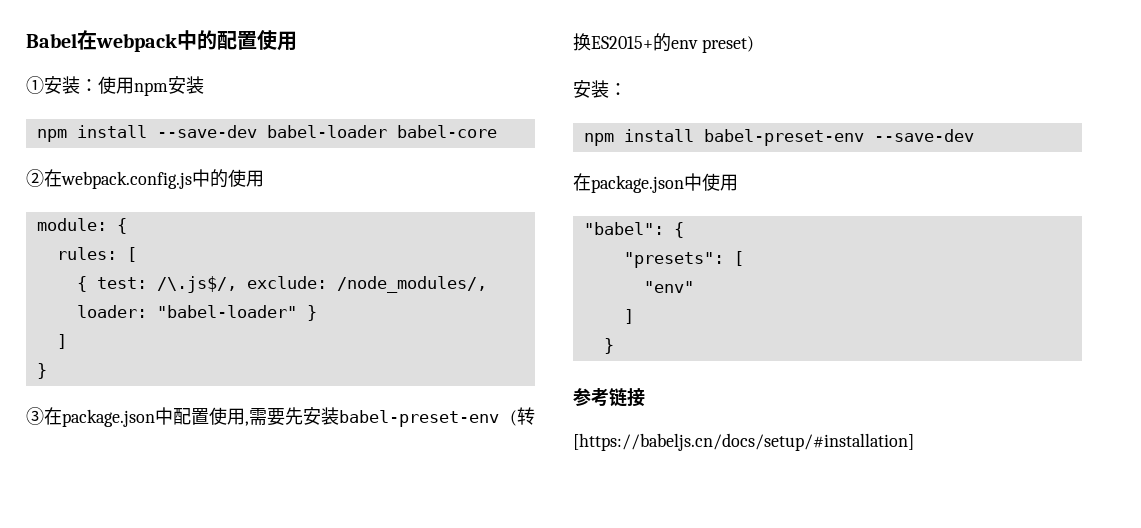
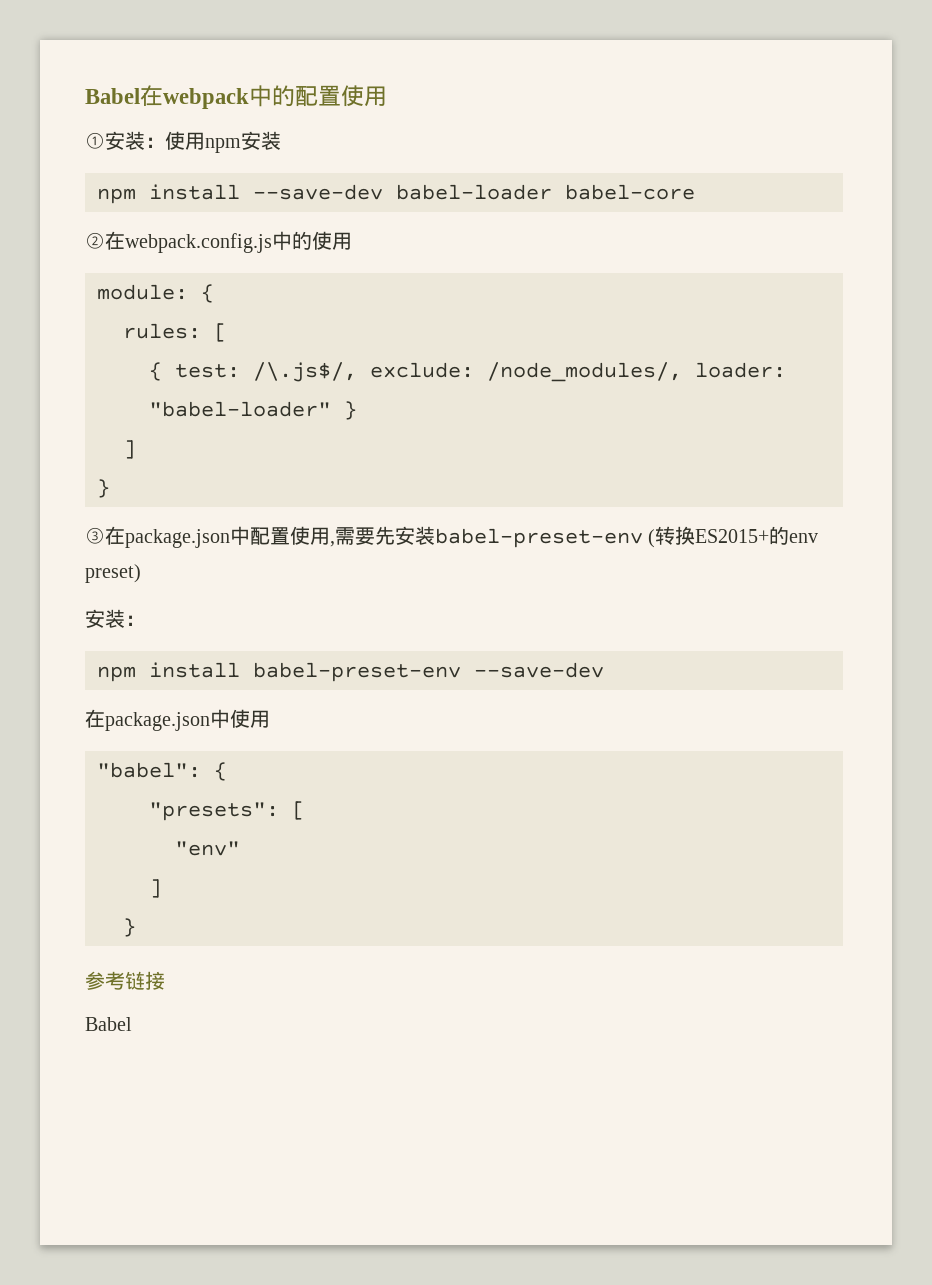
  参考链接
- [https://babeljs.cn/docs/setup/#installation]
+ Babel

